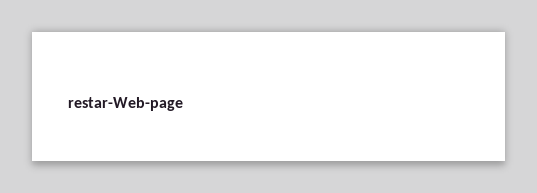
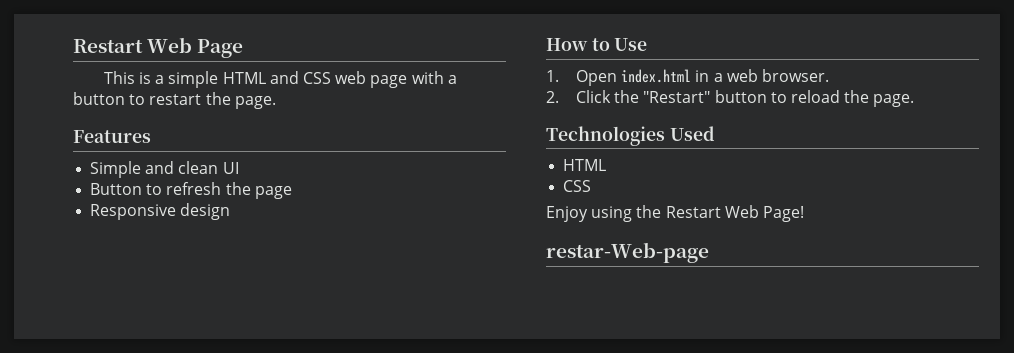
+ Restart Web Page
+ This is a simple HTML and CSS web page with a button to restart the page.
+ Features
+ Simple and clean UI
+ Button to refresh the page
+ Responsive design
+ How to Use
+ 1. Open index.html in a web browser.
+ 2. Click the "Restart" button to reload the page.
+ Technologies Used
+ HTML
+ CSS
+ Enjoy using the Restart Web Page!

